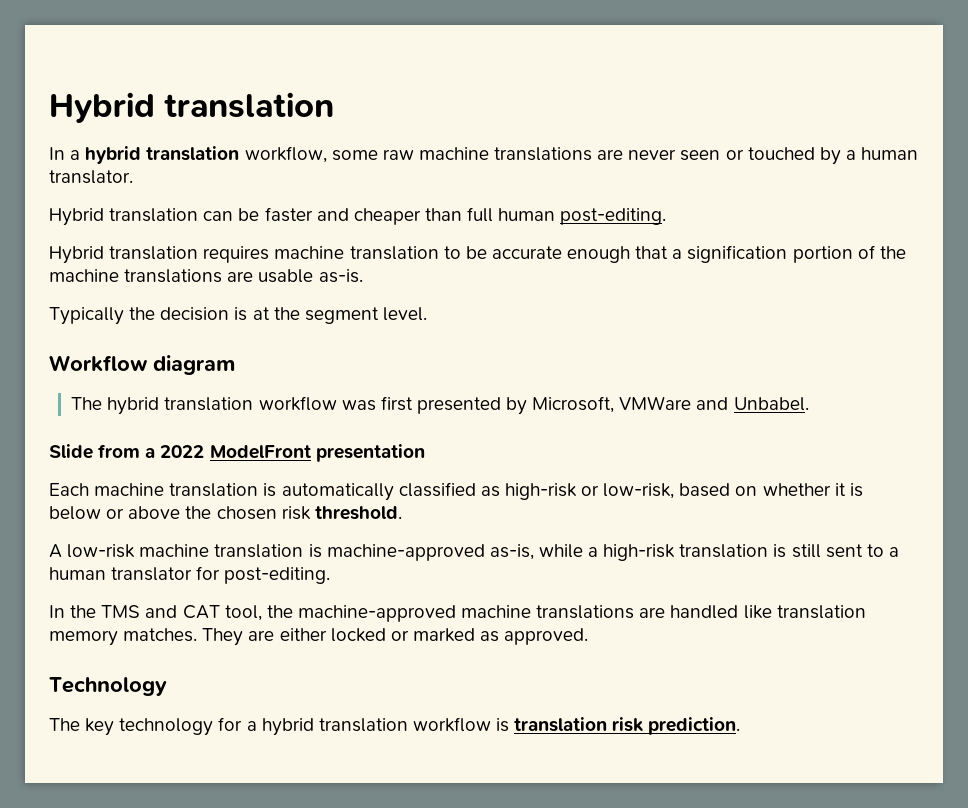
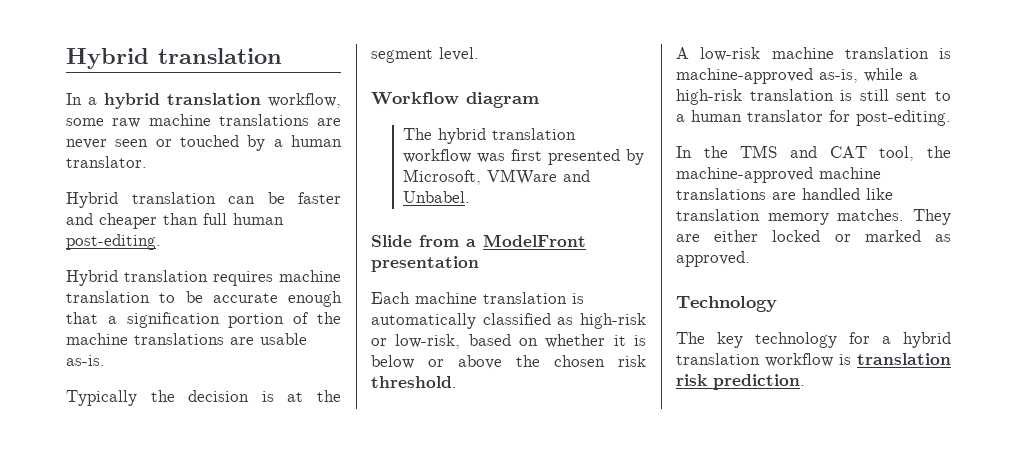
- Slide from a 2022 ModelFront presentation
+ Slide from a ModelFront presentation

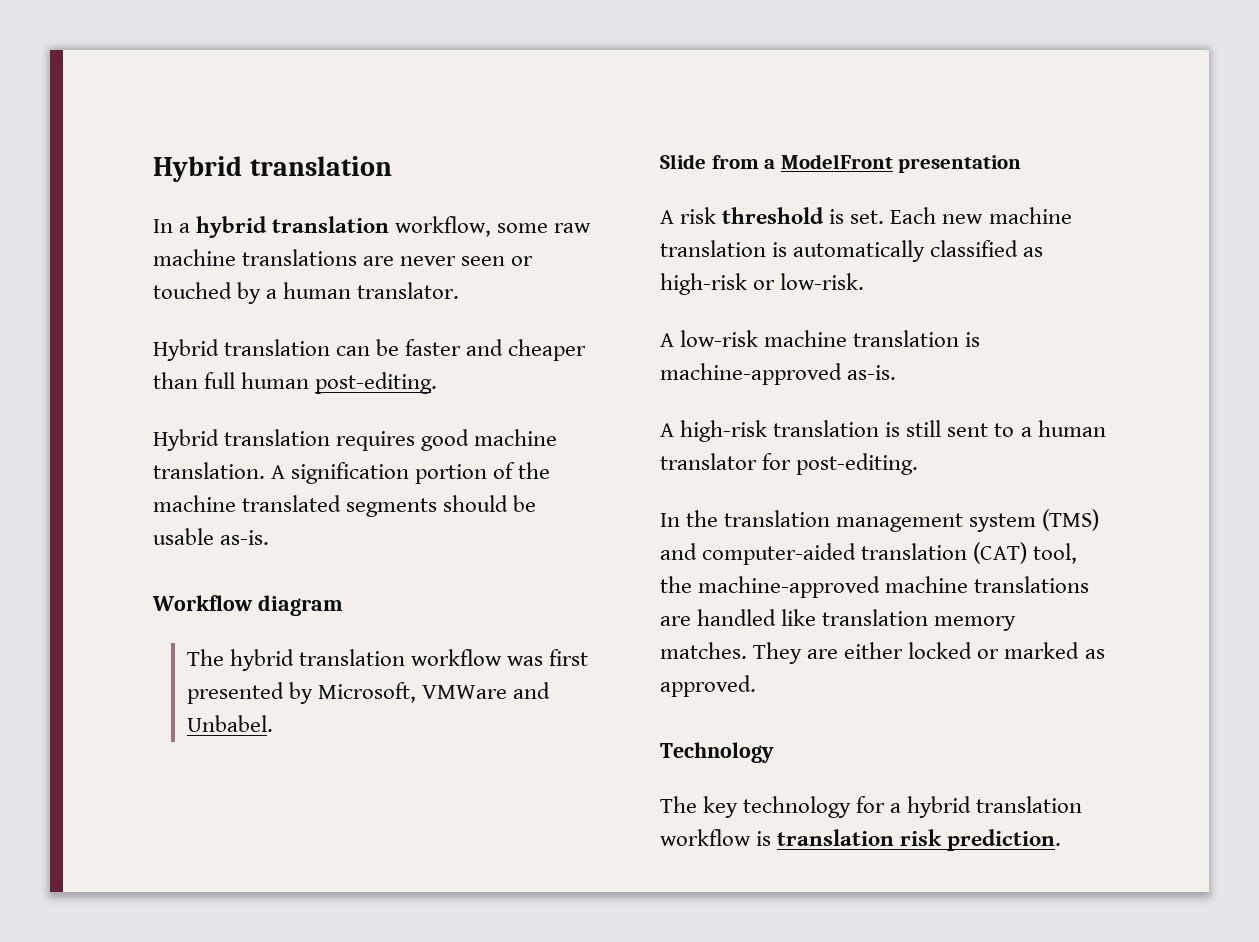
- Hybrid translation requires machine translation to be accurate enough that a signification portion of the machine translations are usable as-is.
- Typically the decision is at the segment level.
+ Hybrid translation requires good machine translation. A signification portion of the machine translated segments should be usable as-is.
- Each machine translation is automatically classified as high-risk or low-risk, based on whether it is below or above the chosen risk threshold.
+ A risk threshold is set. Each new machine translation is automatically classified as high-risk or low-risk.
- A low-risk machine translation is machine-approved as-is, while a high-risk translation is still sent to a human translator for post-editing.
+ A low-risk machine translation is machine-approved as-is.
+ A high-risk translation is still sent to a human translator for post-editing.
- In the TMS and CAT tool, the machine-approved machine translations are handled like translation memory matches.
+ In the translation management system (TMS) and computer-aided translation (CAT) tool, the machine-approved machine translations are handled like translation memory matches.

